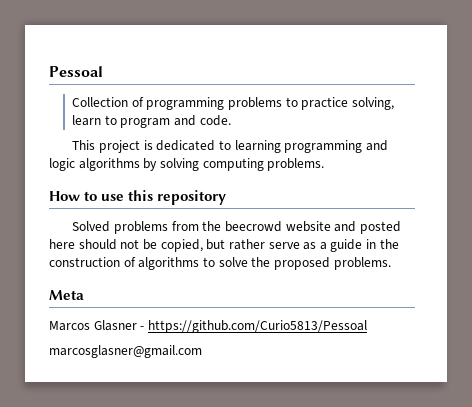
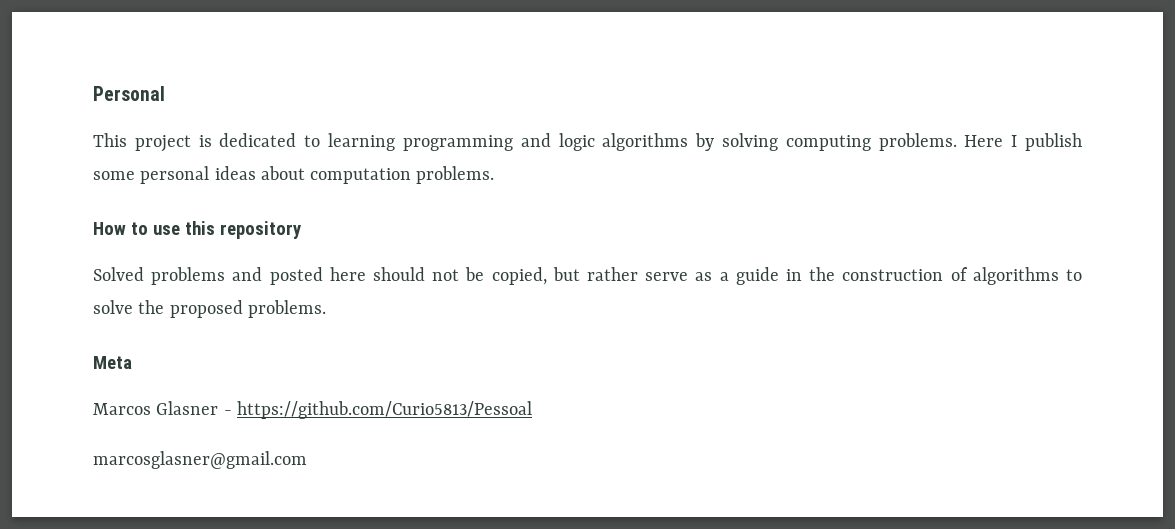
- Pessoal
- Collection of programming problems to practice solving, learn to program and code.
+ Personal
+ Here I publish some personal ideas about computation problems.
- Solved problems from the beecrowd website and posted here should not be copied, but rather serve as a guide in the construction of algorithms to solve the proposed problems.
+ Solved problems and posted here should not be copied, but rather serve as a guide in the construction of algorithms to solve the proposed problems.

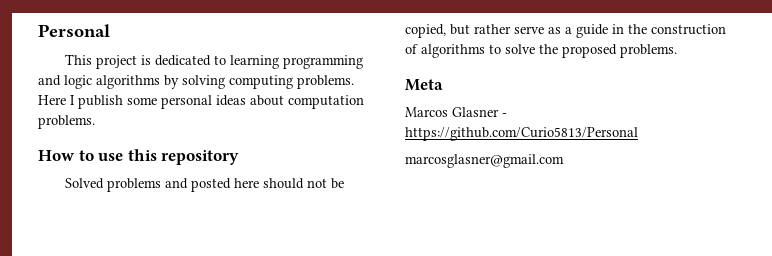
- Marcos Glasner - https://github.com/Curio5813/Pessoal
+ Marcos Glasner - https://github.com/Curio5813/Personal

